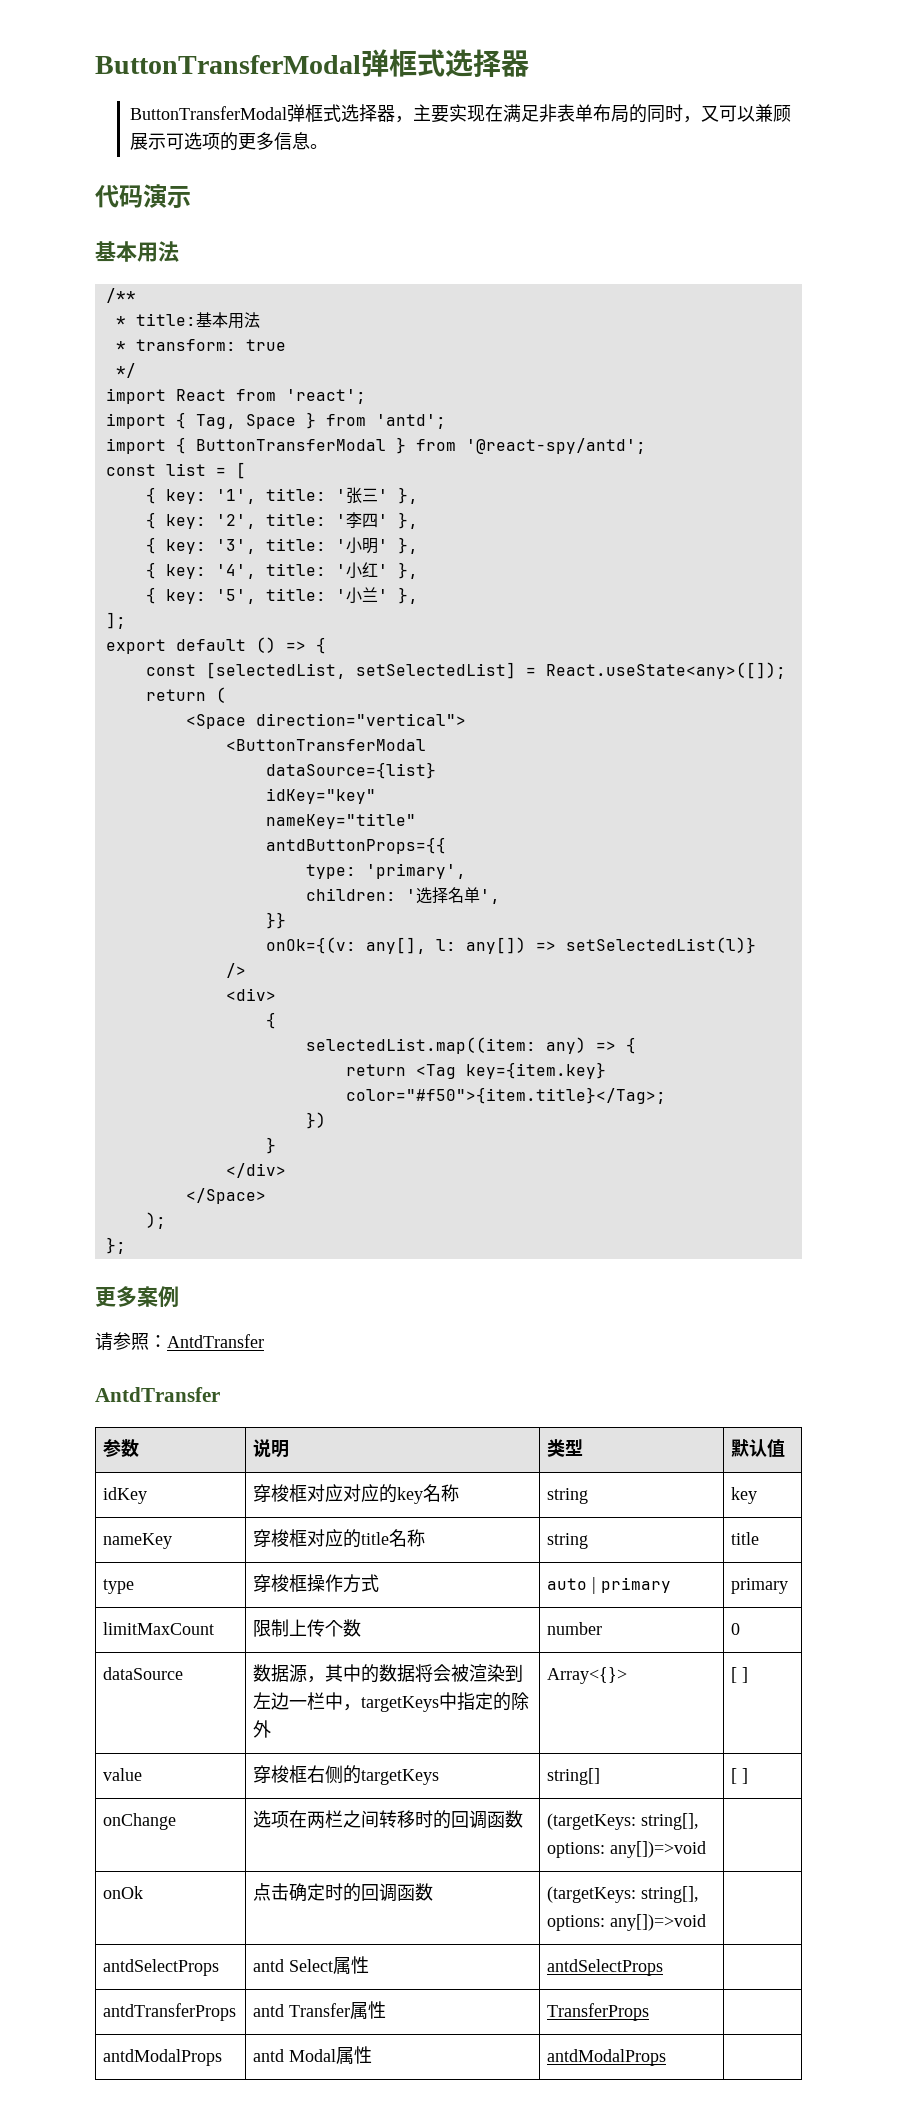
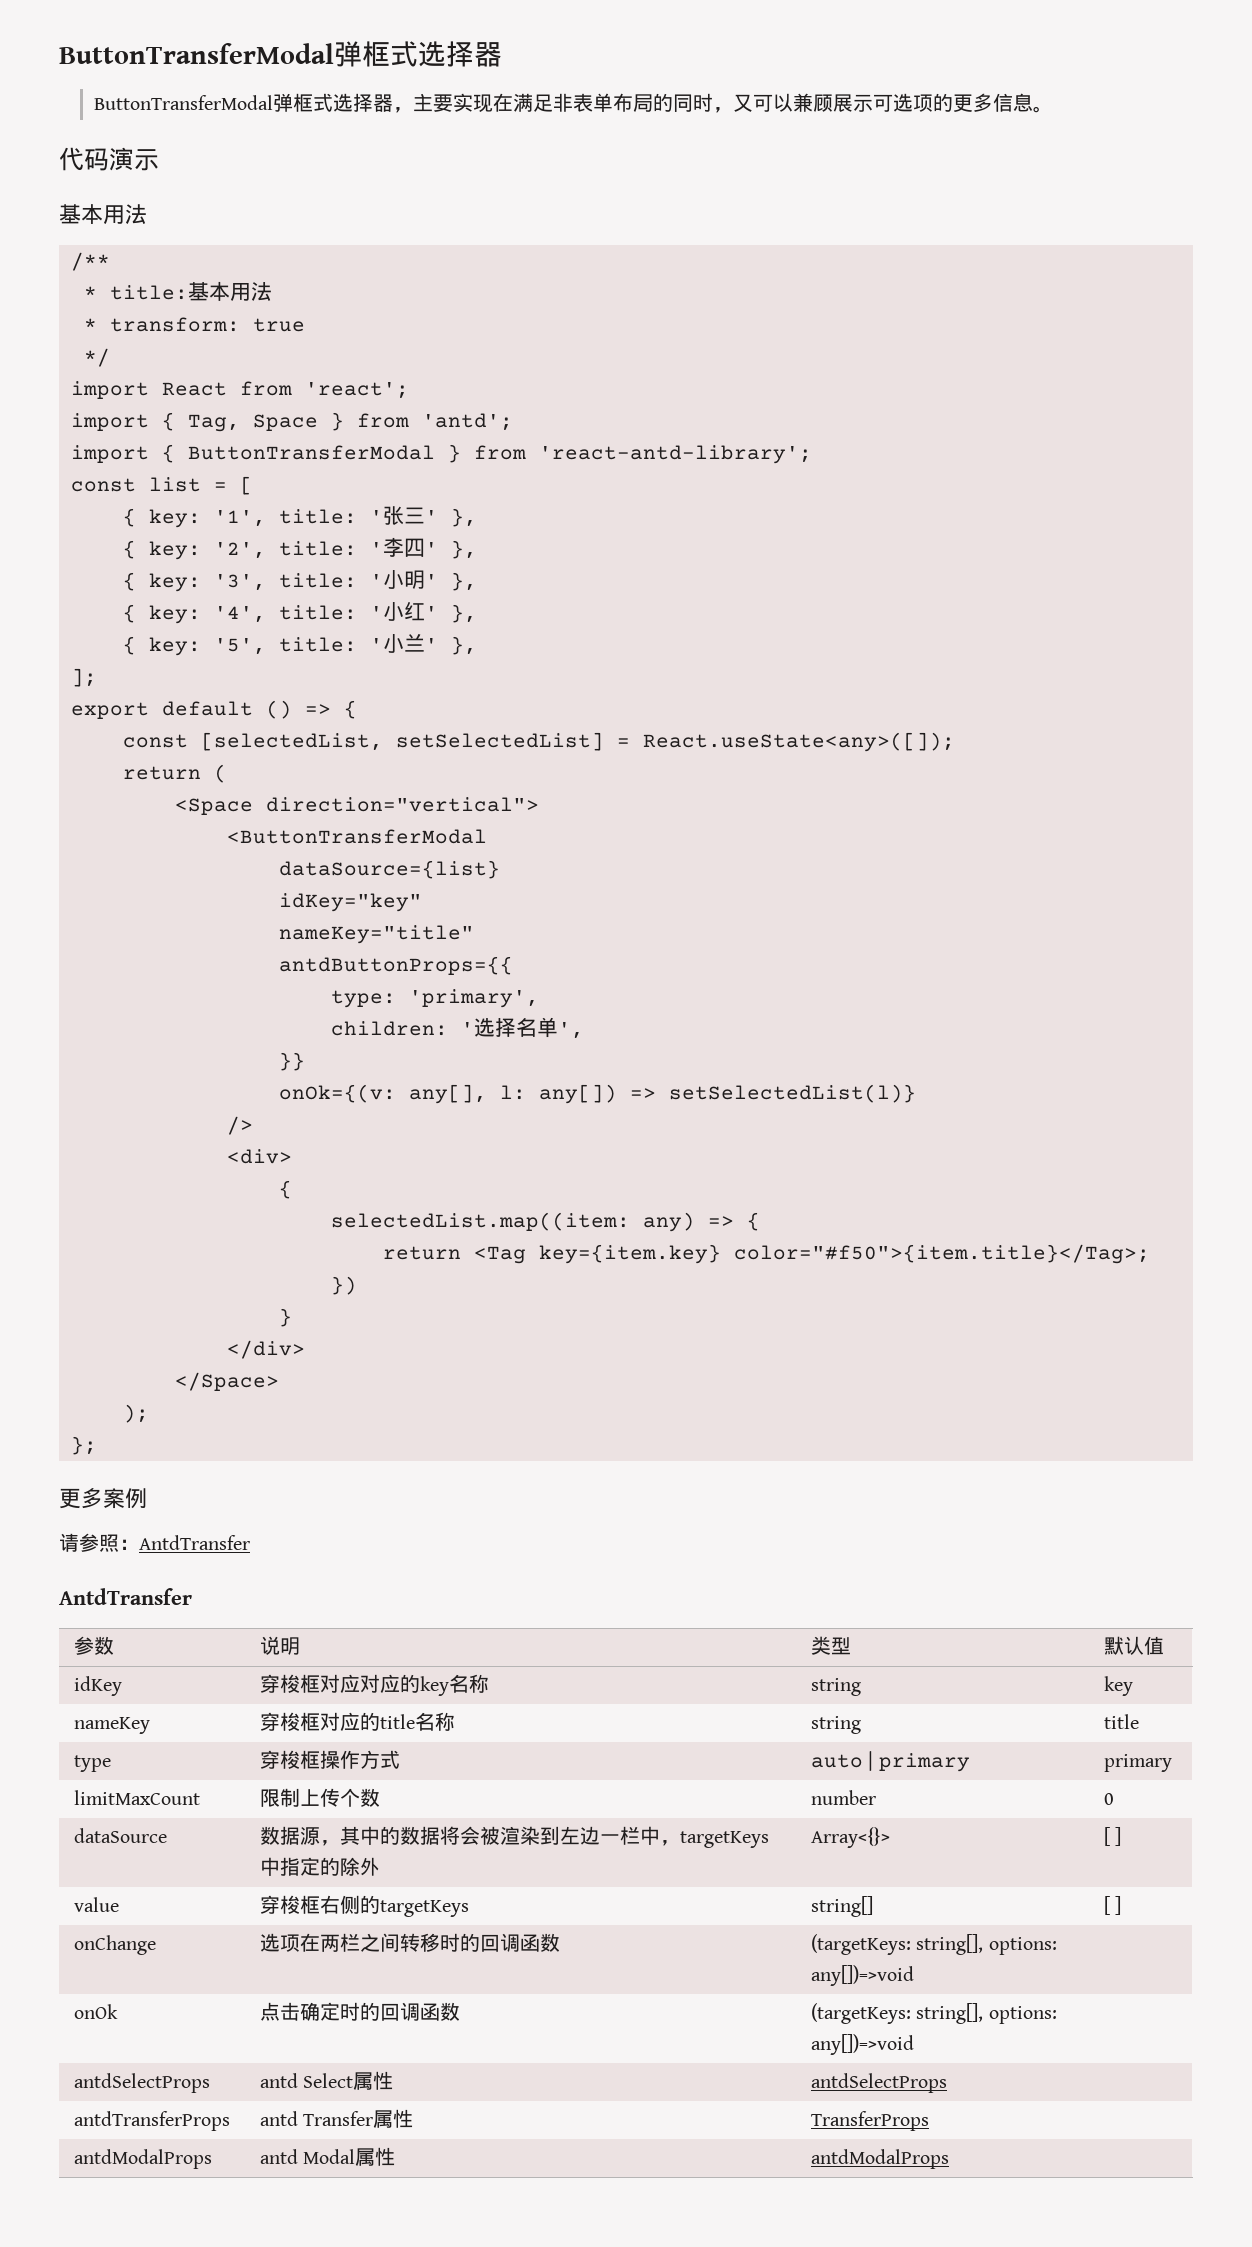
- import { ButtonTransferModal } from '@react-spy/antd';
+ import { ButtonTransferModal } from 'react-antd-library';

